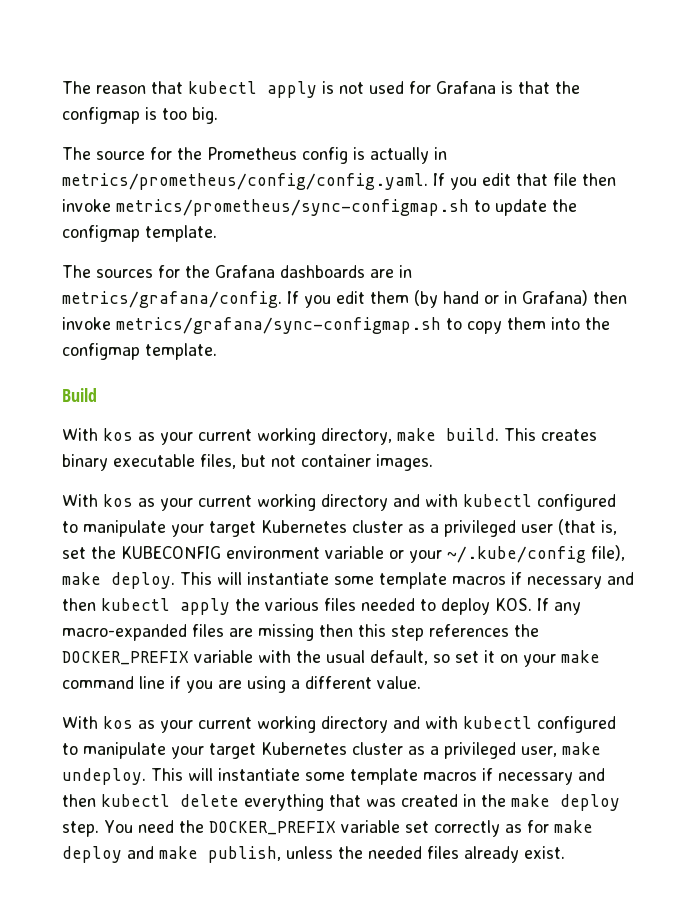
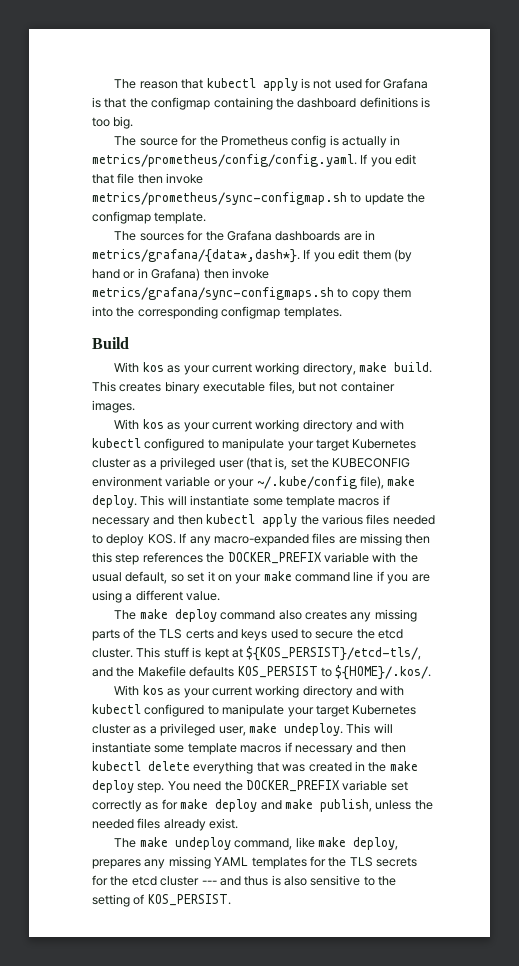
- The reason that kubectl apply is not used for Grafana is that the configmap is too big.
+ The reason that kubectl apply is not used for Grafana is that the configmap containing the dashboard definitions is too big.
- The sources for the Grafana dashboards are in metrics/grafana/config.
+ The sources for the Grafana dashboards are in metrics/grafana/{data*,dash*}.
- If you edit them (by hand or in Grafana) then invoke metrics/grafana/sync-configmap.sh to copy them into the configmap template.
+ If you edit them (by hand or in Grafana) then invoke metrics/grafana/sync-configmaps.sh to copy them into the corresponding configmap templates.
+ The make deploy command also creates any missing parts of the TLS certs and keys used to secure the etcd cluster. This stuff is kept at ${KOS_PERSIST}/etcd-tls/, and the Makefile defaults KOS_PERSIST to ${HOME}/.kos/.
+ The make undeploy command, like make deploy, prepares any missing YAML templates for the TLS secrets for the etcd cluster --- and thus is also sensitive to the setting of KOS_PERSIST.

